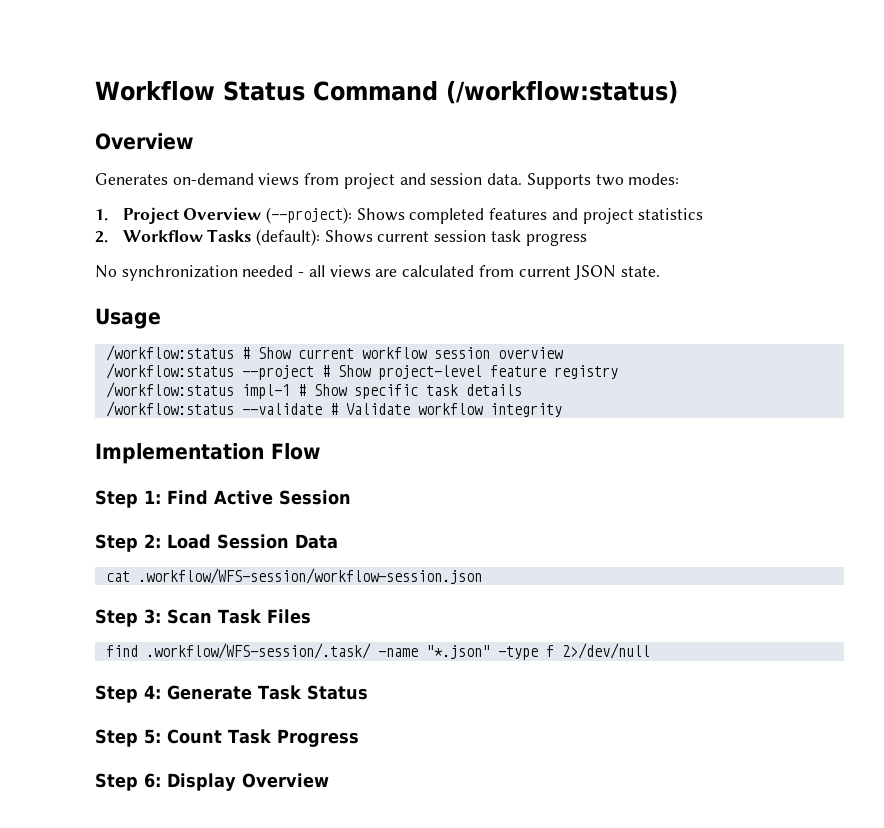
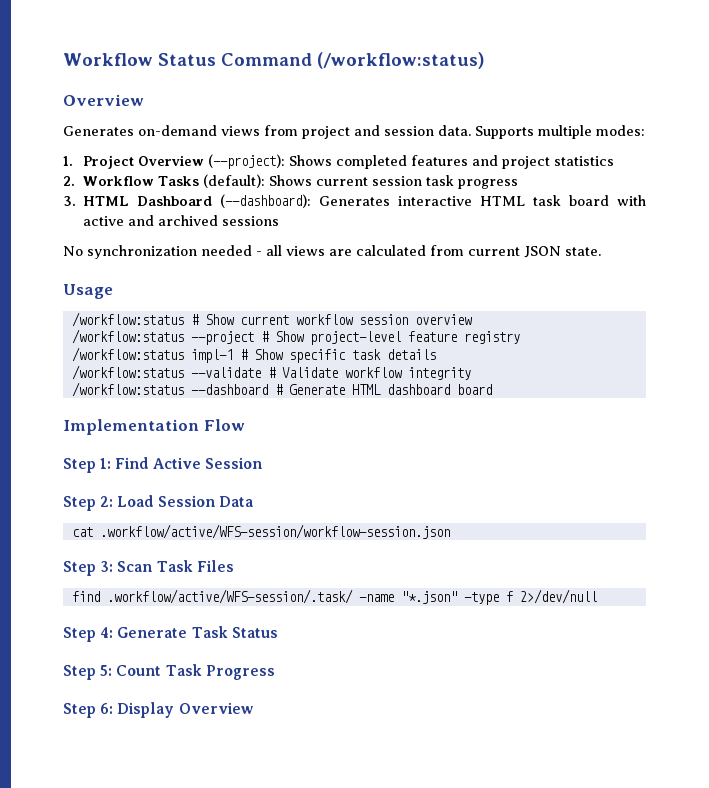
- Supports two modes:
+ Supports multiple modes:
+ 3. HTML Dashboard (--dashboard): Generates interactive HTML task board with active and archived sessions
+ /workflow:status --dashboard # Generate HTML dashboard board
- cat .workflow/WFS-session/workflow-session.json
+ cat .workflow/active/WFS-session/workflow-session.json
- find .workflow/WFS-session/.task/ -name "*.json" -type f 2>/dev/null
+ find .workflow/active/WFS-session/.task/ -name "*.json" -type f 2>/dev/null

